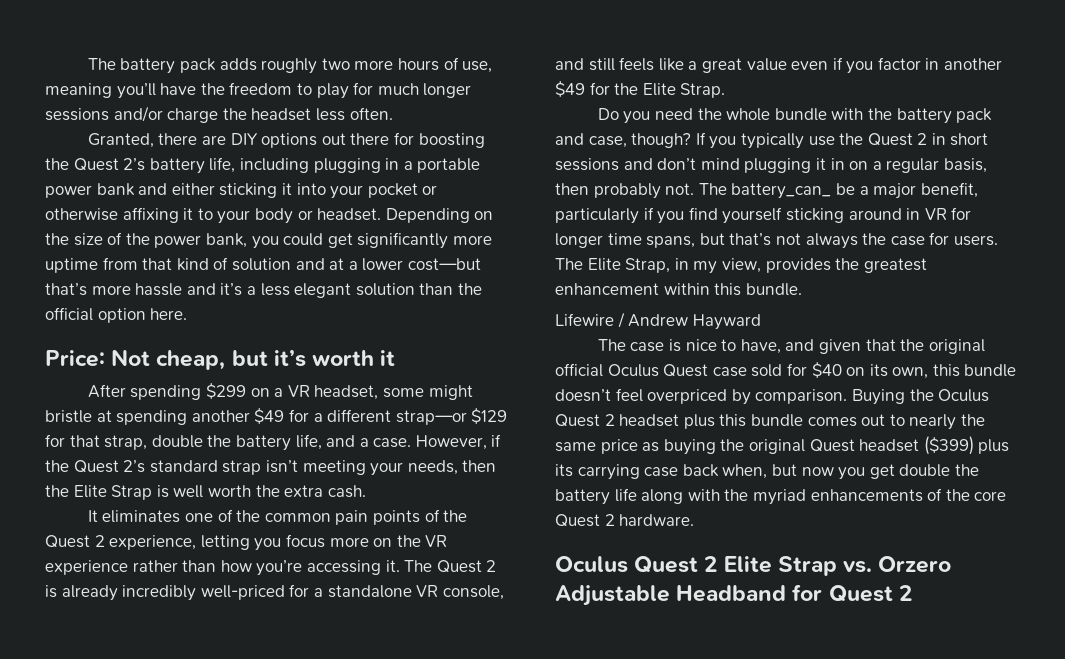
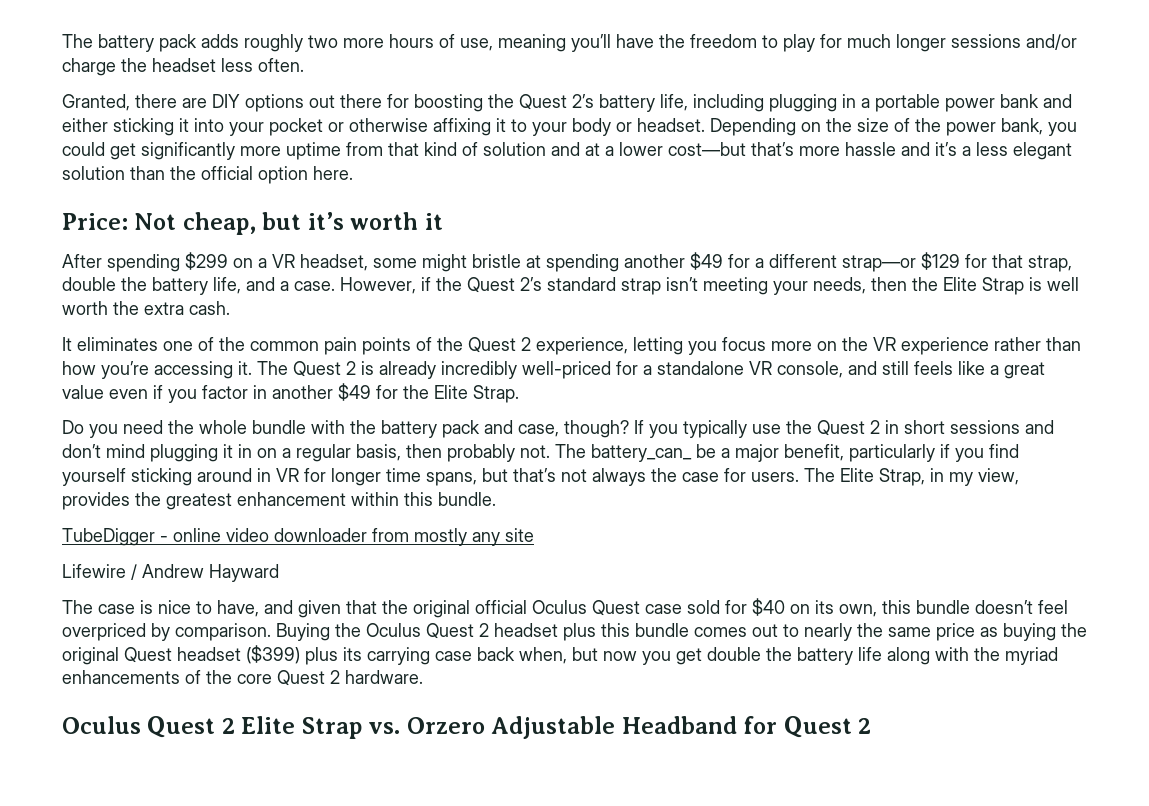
+ TubeDigger - online video downloader from mostly any site

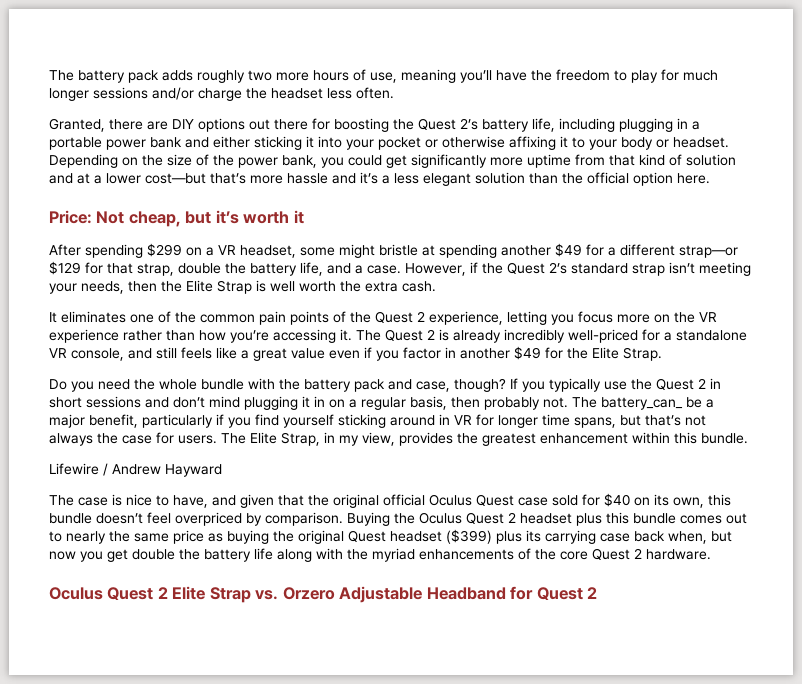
- TubeDigger - online video downloader from mostly any site

